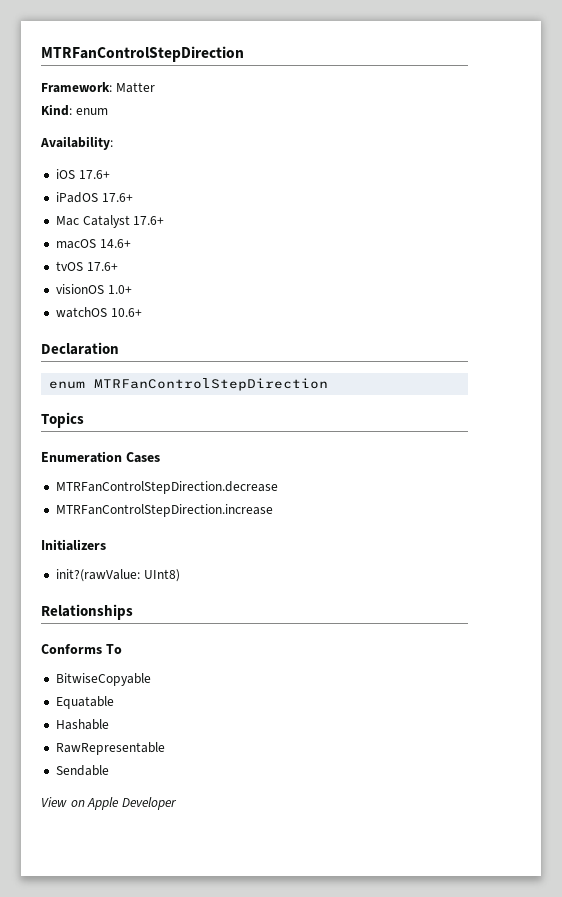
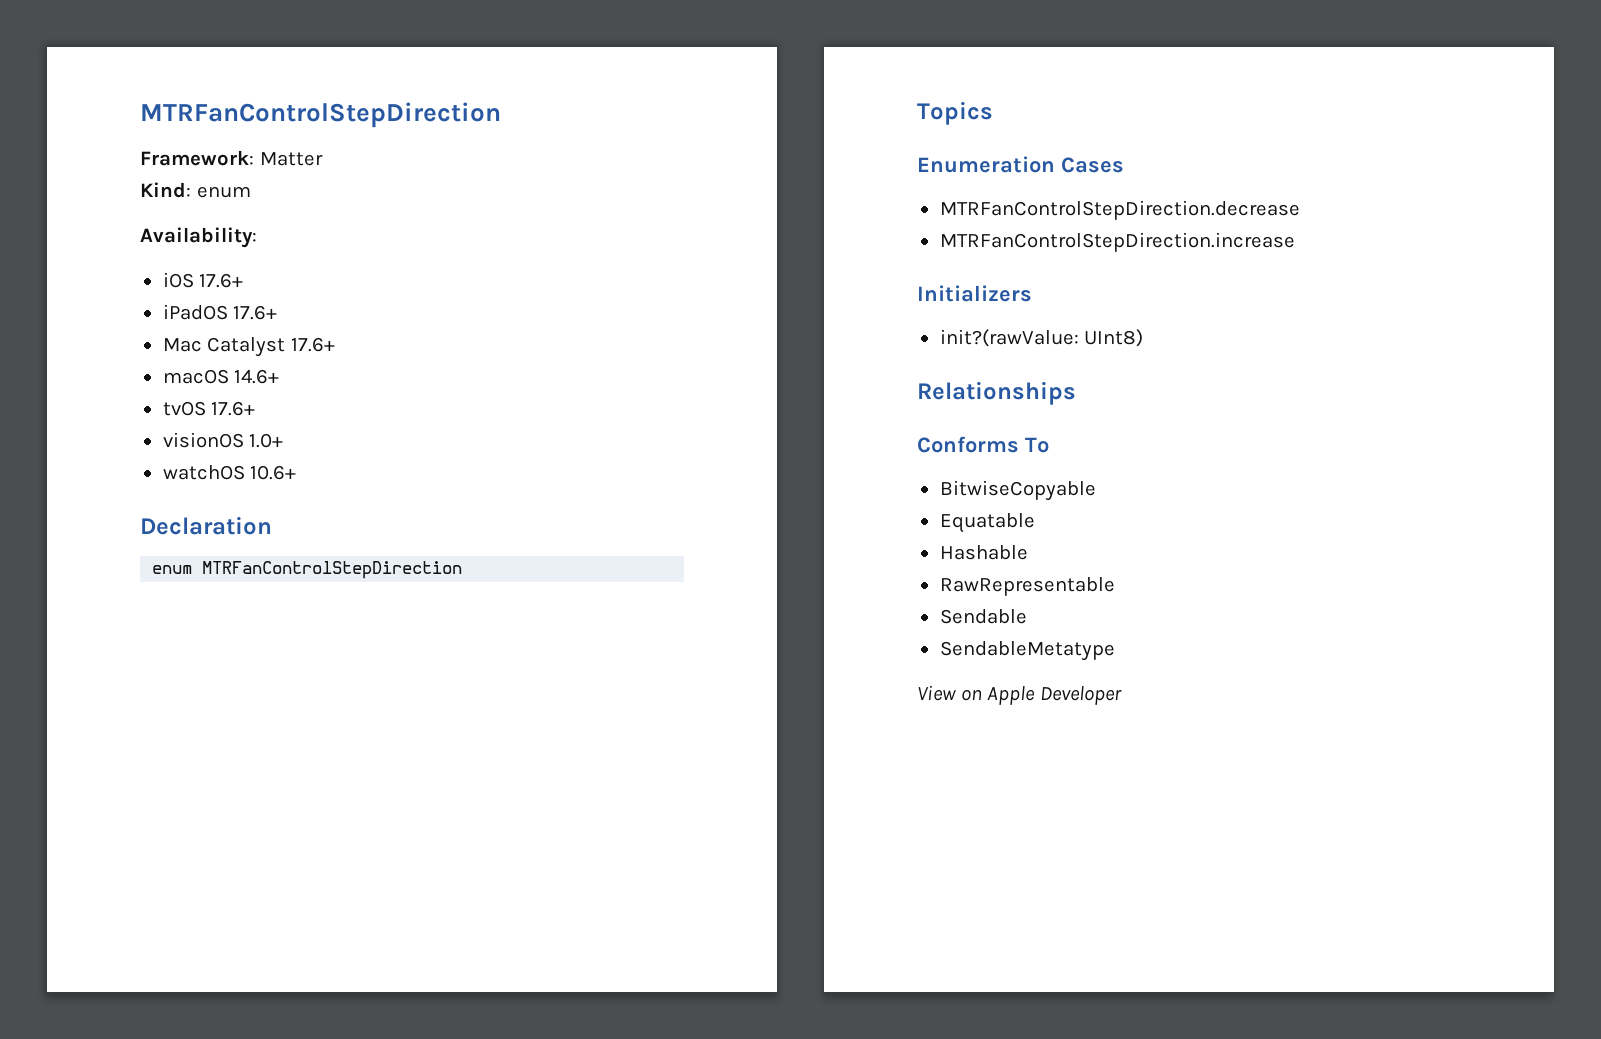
+ SendableMetatype

